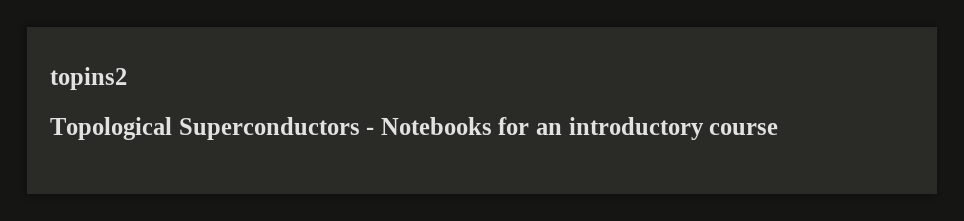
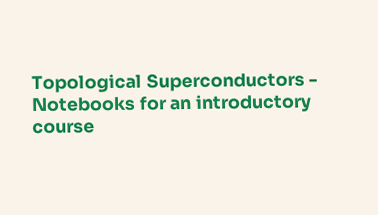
- topins2

